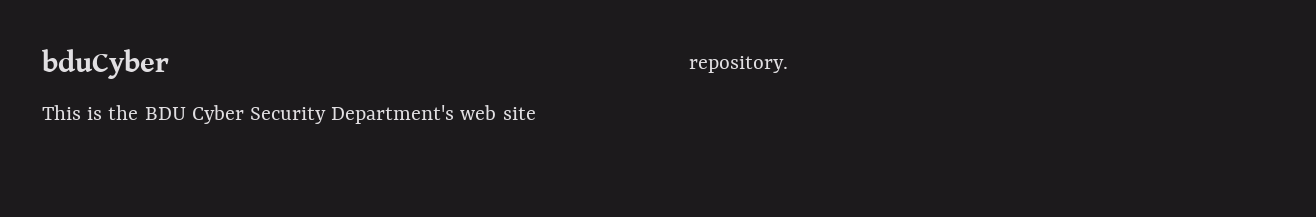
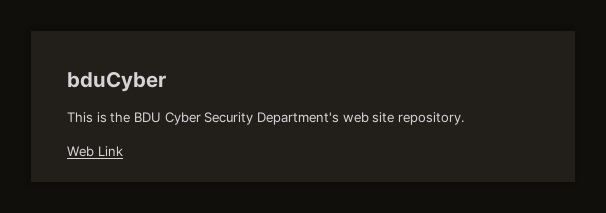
+ Web Link

